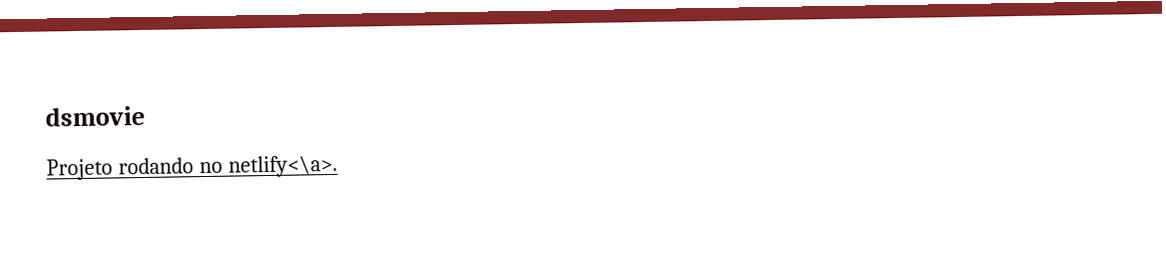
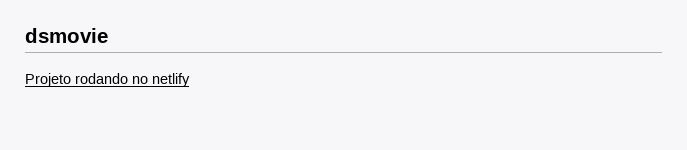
- Projeto rodando no netlify<\a>.
+ Projeto rodando no netlify

